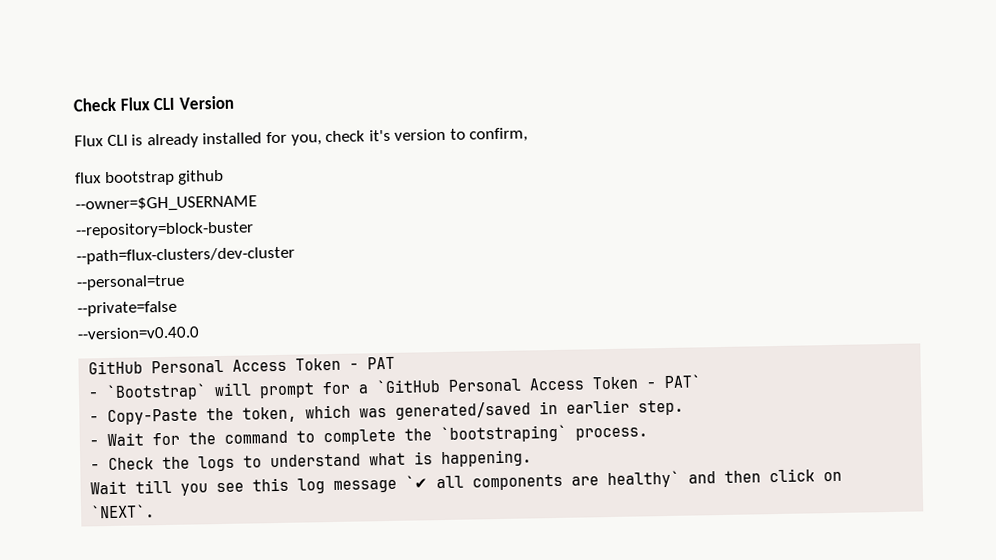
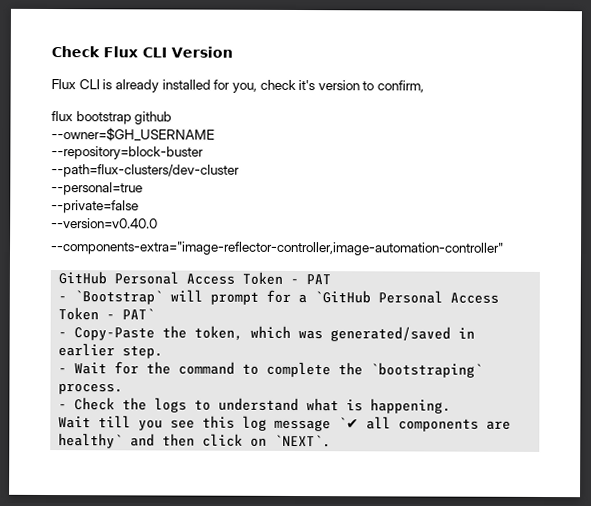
+ --components-extra="image-reflector-controller,image-automation-controller"

